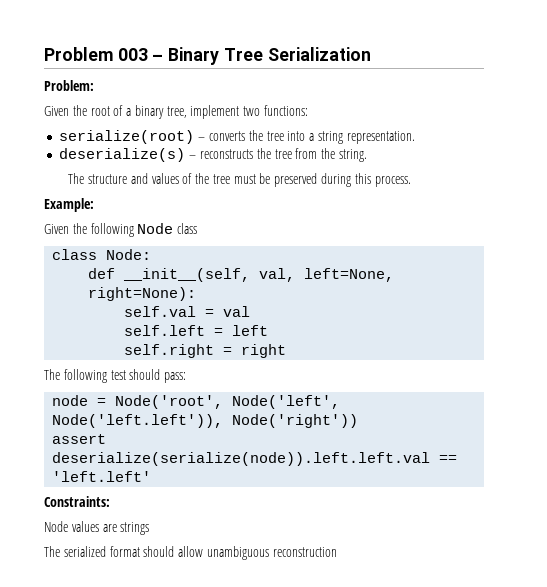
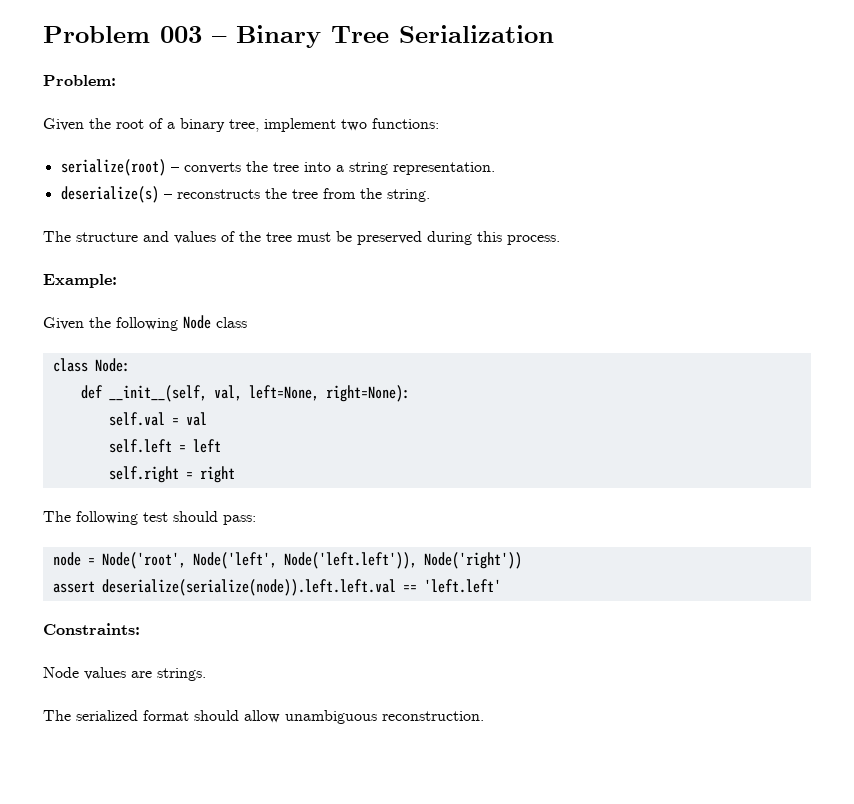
- Node values are strings
+ Node values are strings.
- The serialized format should allow unambiguous reconstruction
+ The serialized format should allow unambiguous reconstruction.

